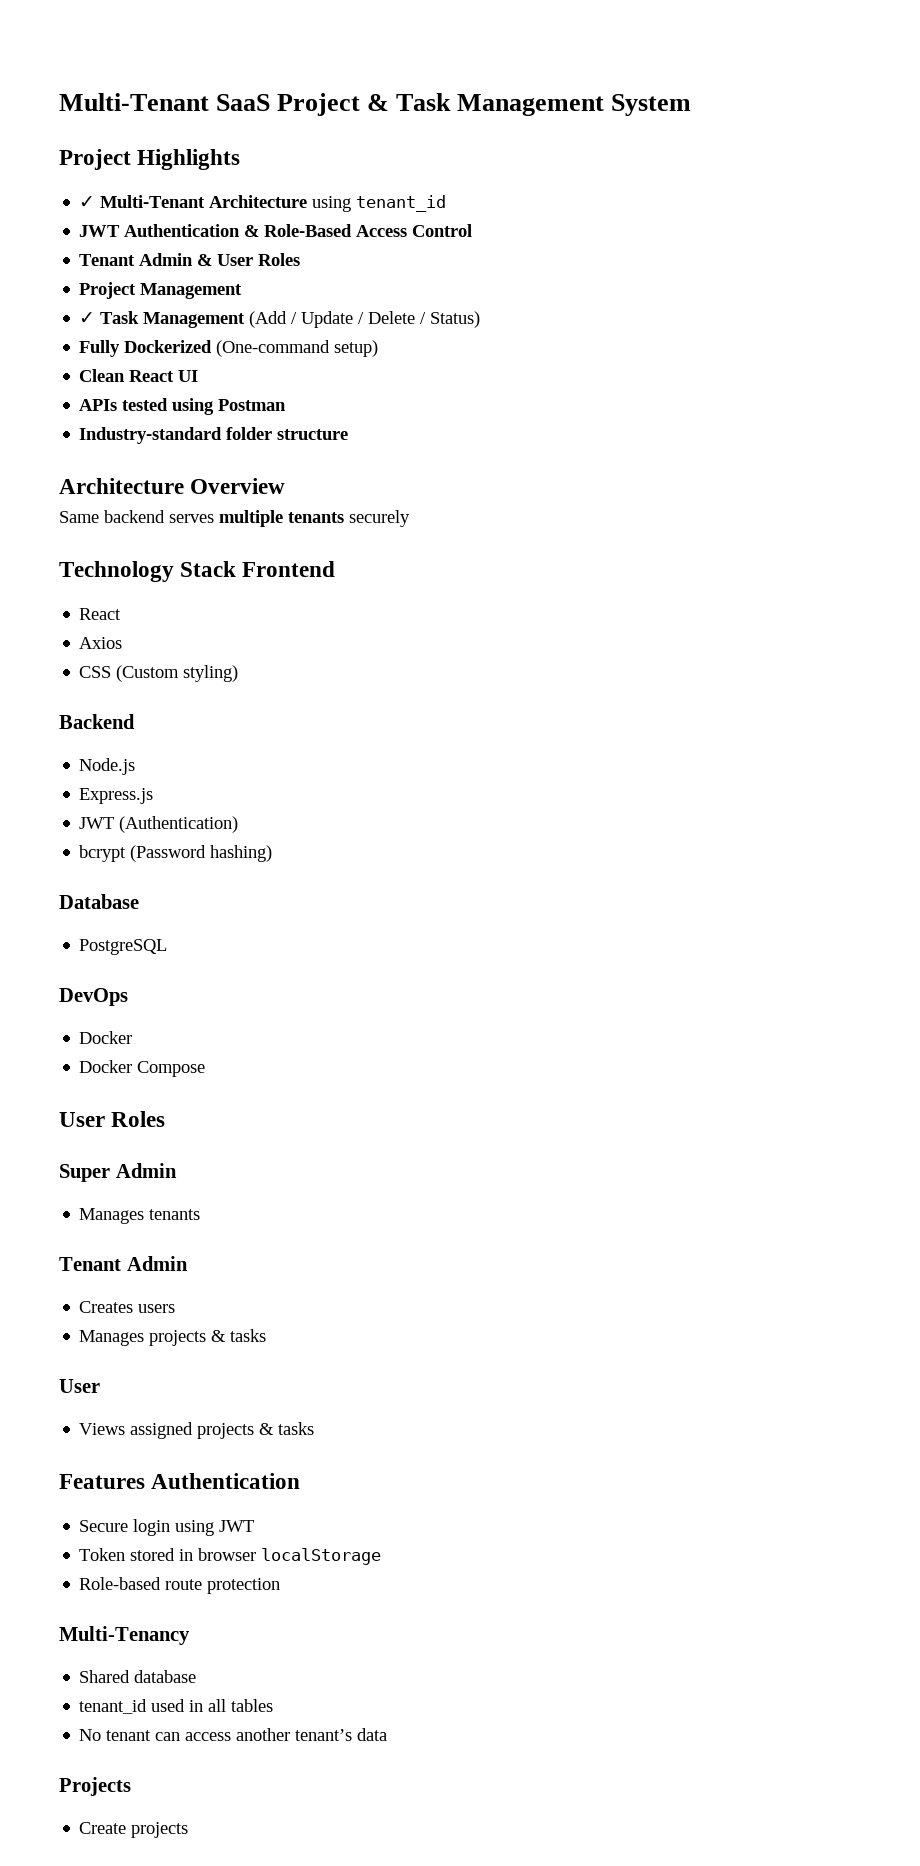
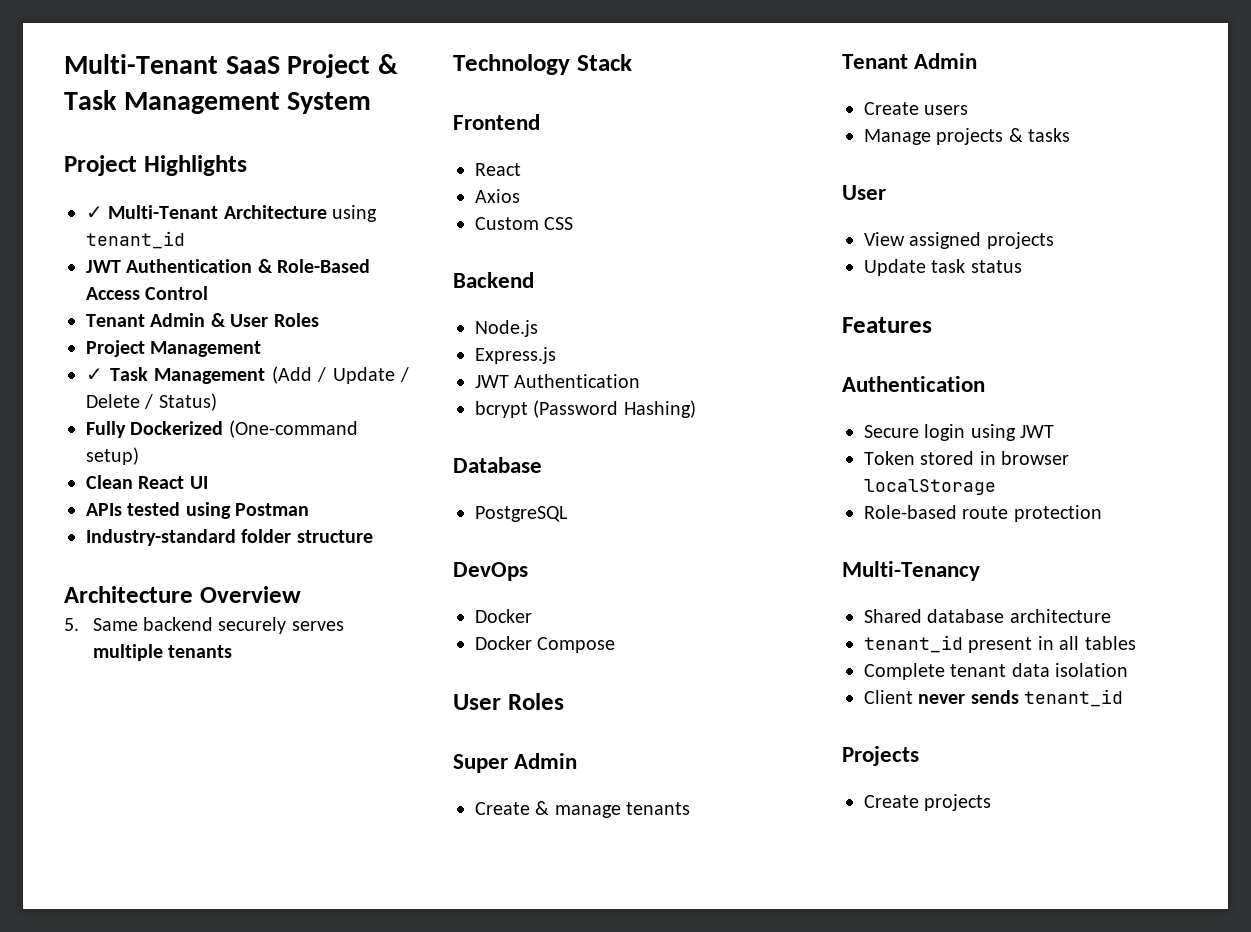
- Same backend serves multiple tenants securely
+ 5. Same backend securely serves multiple tenants
- Technology Stack Frontend
+ Technology Stack
+ Frontend
- CSS (Custom styling)
+ Custom CSS
  Express.js
- JWT (Authentication)
+ JWT Authentication
- bcrypt (Password hashing)
+ bcrypt (Password Hashing)
- Manages tenants
+ Create & manage tenants
- Creates users
+ Create users
- Manages projects & tasks
+ Manage projects & tasks
- Views assigned projects & tasks
+ View assigned projects
+ Update task status
- Features Authentication
+ Features
+ Authentication
- Shared database
- tenant_id used in all tables
+ Shared database architecture
+ tenant_id present in all tables
- No tenant can access another tenant’s data
+ Complete tenant data isolation
+ Client never sends tenant_id

